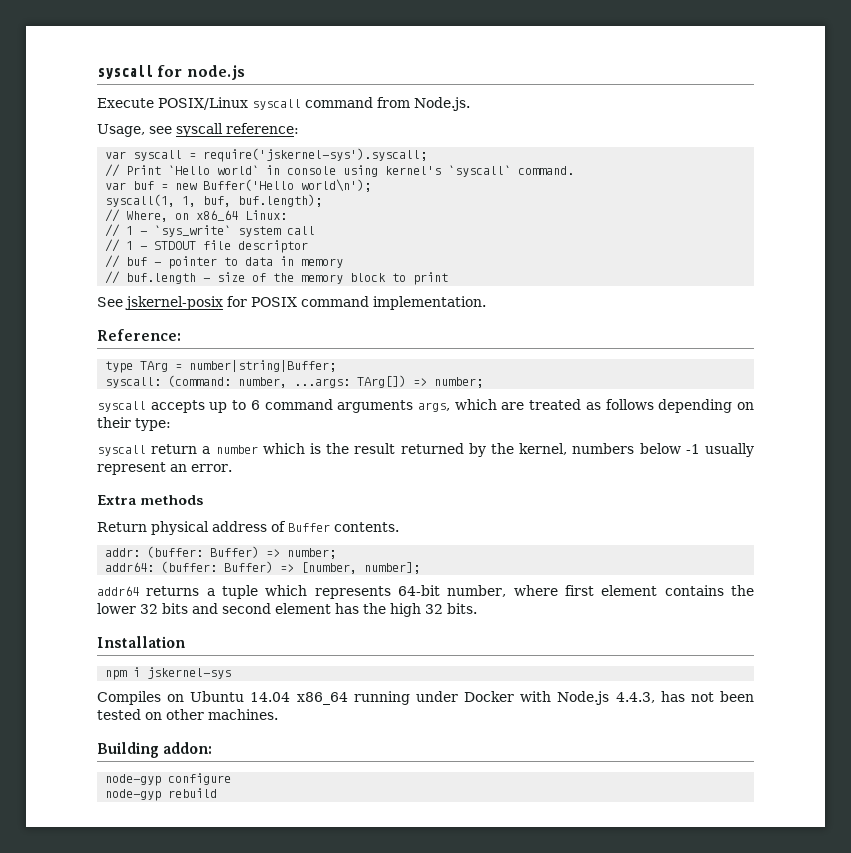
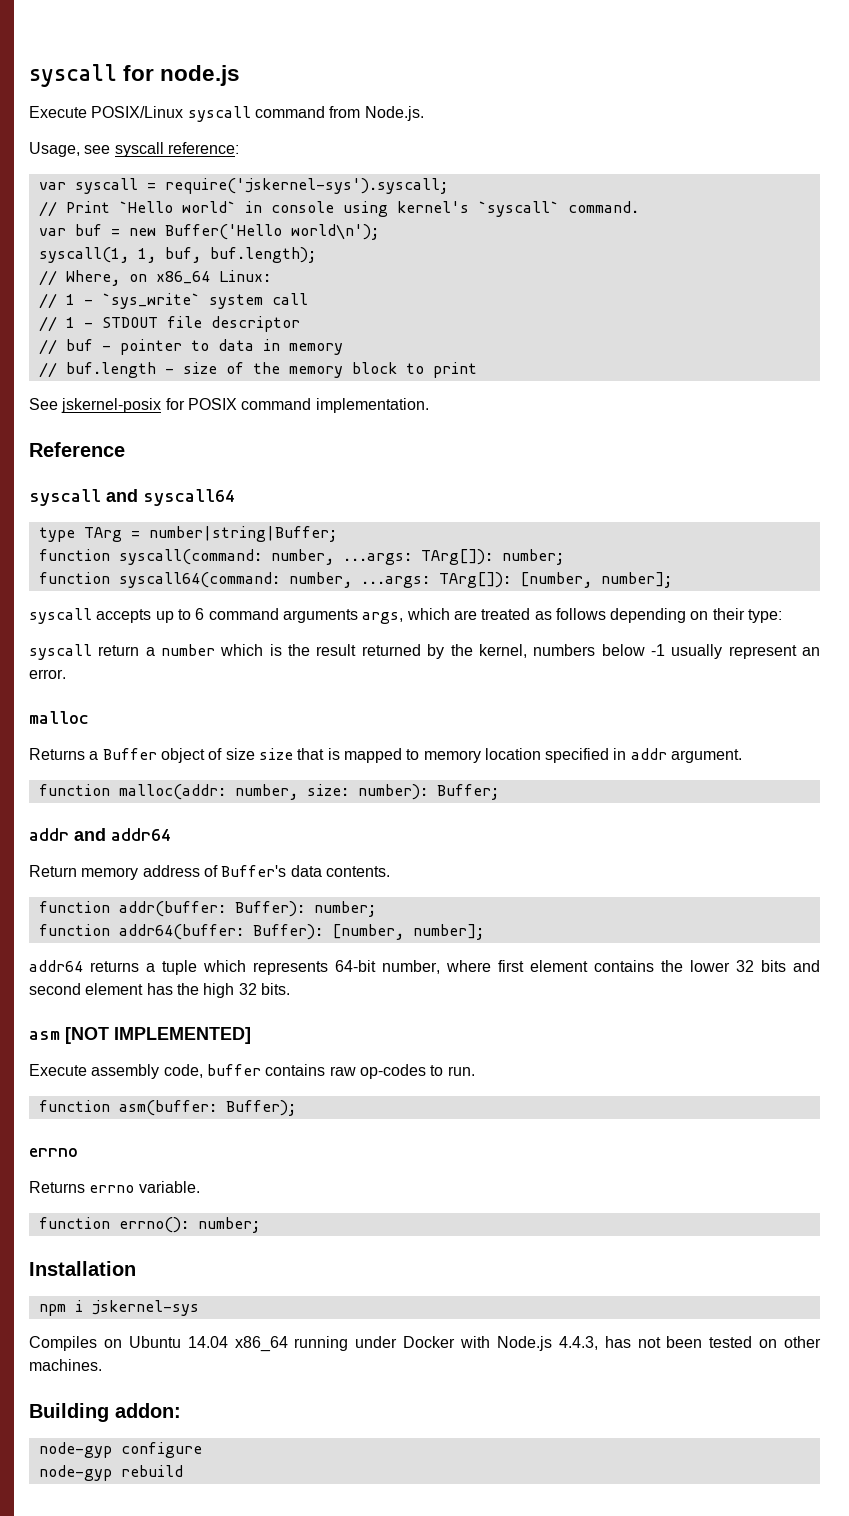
- Reference:
+ Reference
+ syscall and syscall64
- syscall: (command: number, ...args: TArg[]) => number;
+ function syscall(command: number, ...args: TArg[]): number;
+ function syscall64(command: number, ...args: TArg[]): [number, number];
- Extra methods
+ malloc
+ Returns a Buffer object of size size that is mapped to memory location specified in addr argument.
+ function malloc(addr: number, size: number): Buffer;
+ addr and addr64
- Return physical address of Buffer contents.
+ Return memory address of Buffer's data contents.
- addr: (buffer: Buffer) => number;
- addr64: (buffer: Buffer) => [number, number];
+ function addr(buffer: Buffer): number;
+ function addr64(buffer: Buffer): [number, number];
+ asm [NOT IMPLEMENTED]
+ Execute assembly code, buffer contains raw op-codes to run.
+ function asm(buffer: Buffer);
+ errno
+ Returns errno variable.
+ function errno(): number;

